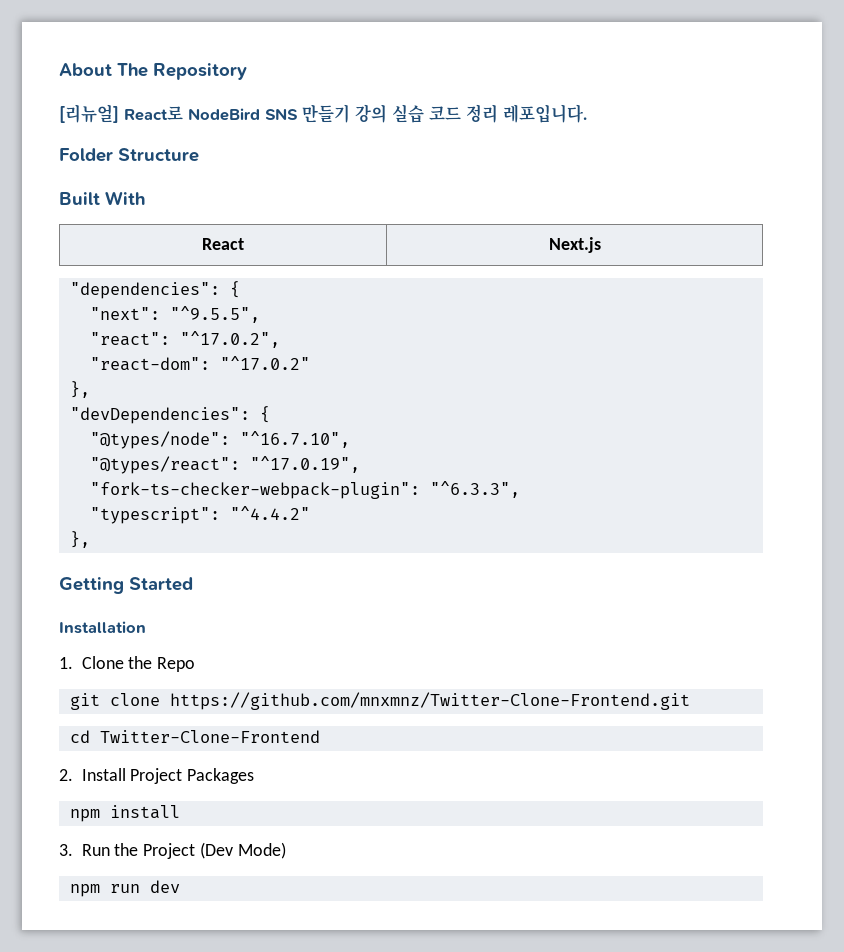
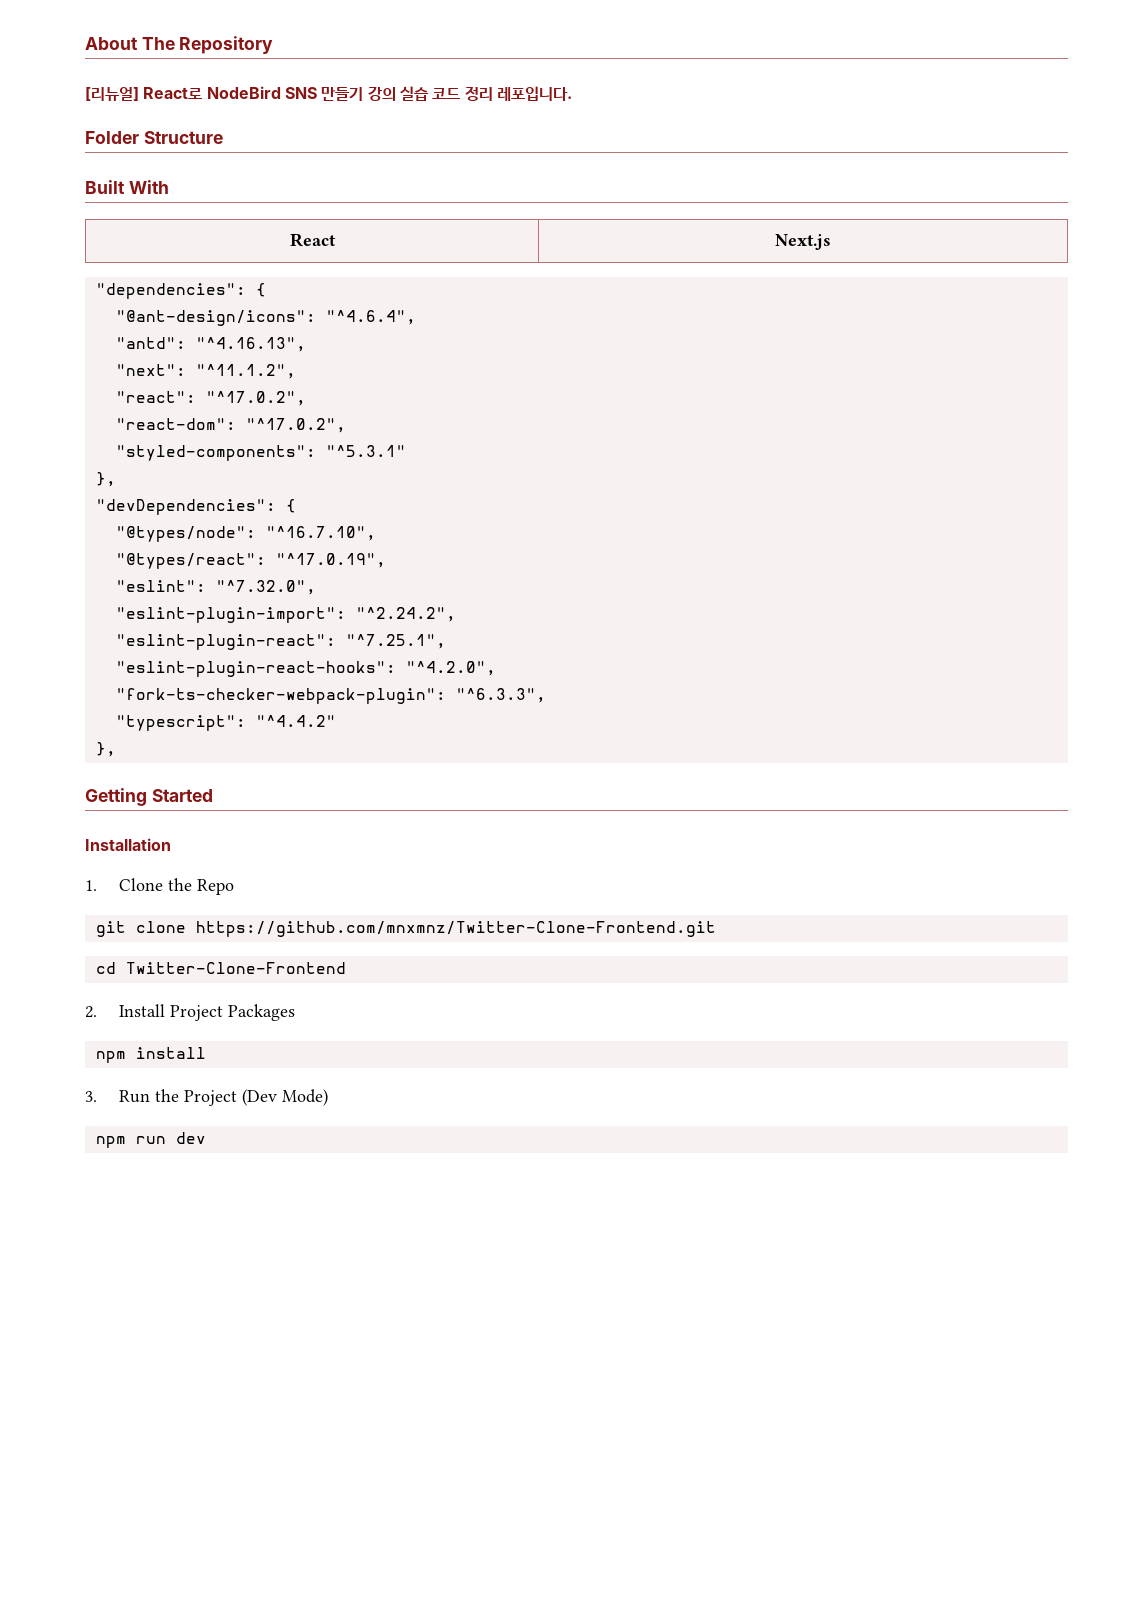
+ "@ant-design/icons": "^4.6.4",
+ "antd": "^4.16.13",
- "next": "^9.5.5",
+ "next": "^11.1.2",
- "react-dom": "^17.0.2"
+ "react-dom": "^17.0.2",
+ "styled-components": "^5.3.1"
+ "eslint": "^7.32.0",
+ "eslint-plugin-import": "^2.24.2",
+ "eslint-plugin-react": "^7.25.1",
+ "eslint-plugin-react-hooks": "^4.2.0",

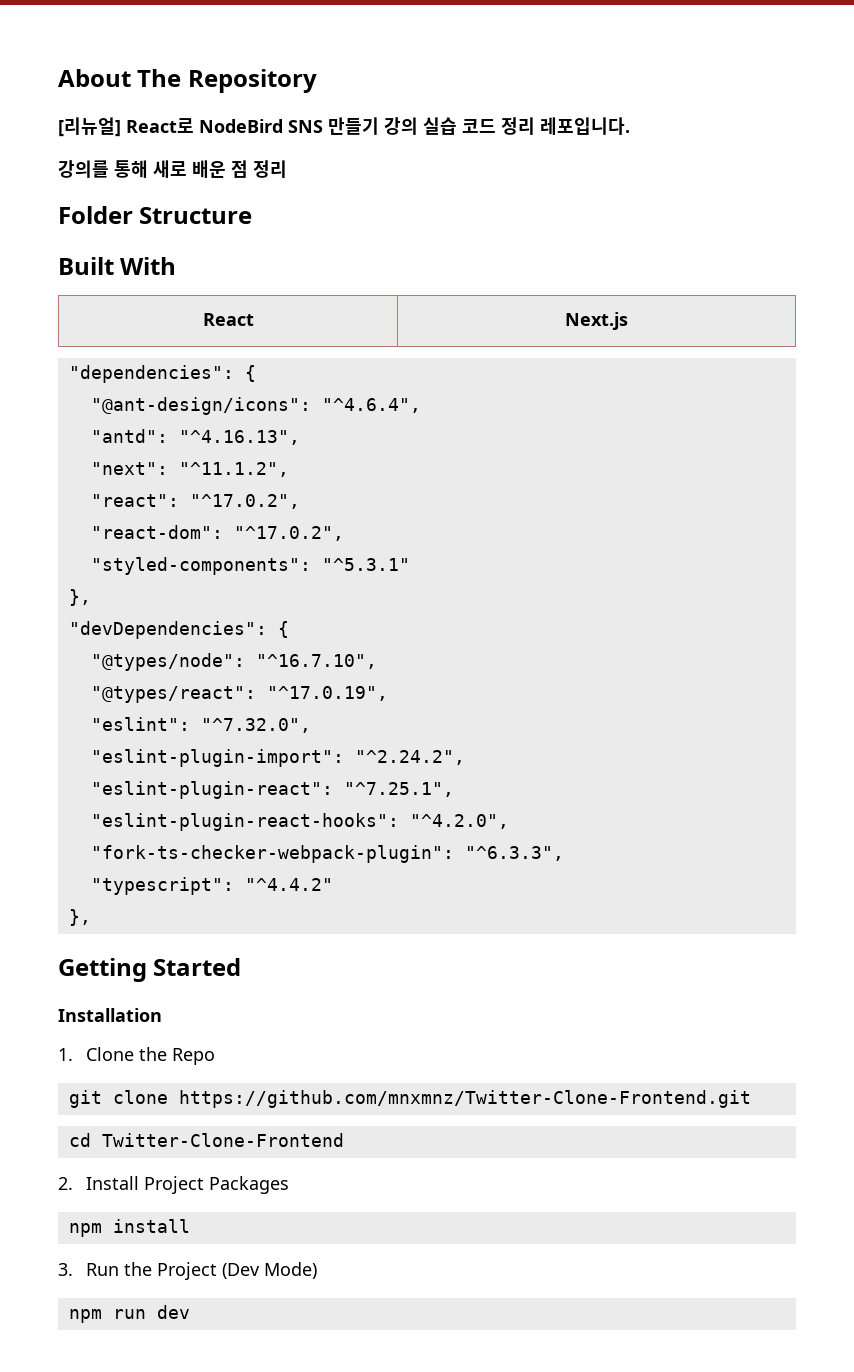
+ 강의를 통해 새로 배운 점 정리

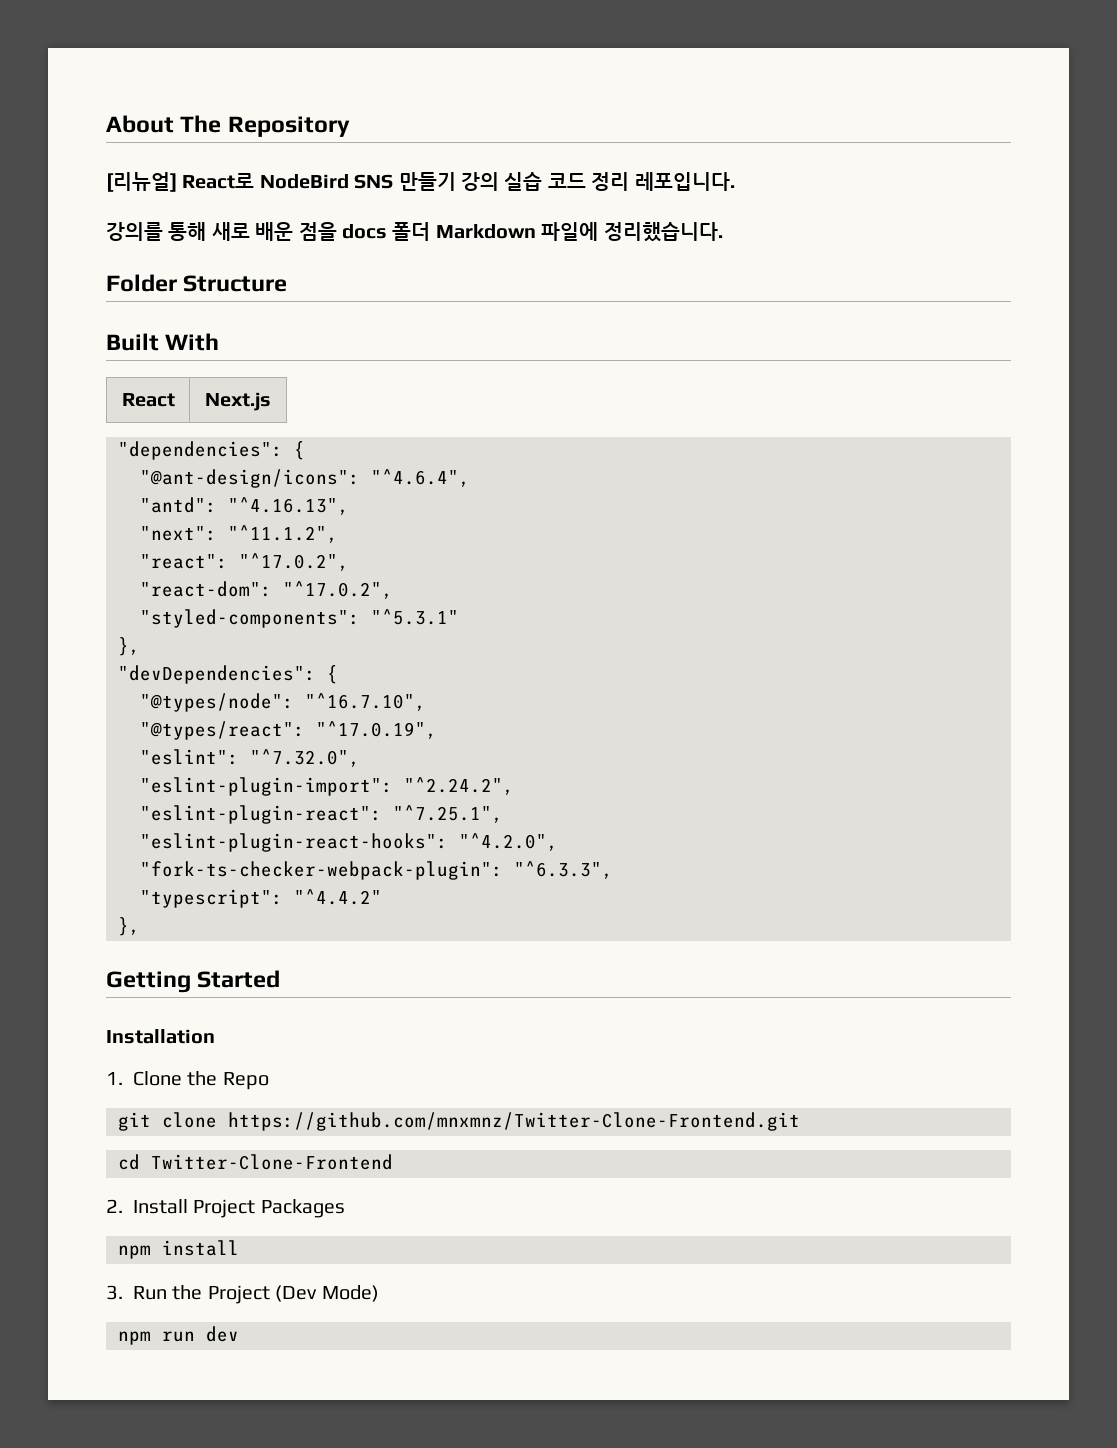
- 강의를 통해 새로 배운 점 정리
+ 강의를 통해 새로 배운 점을 docs 폴더 Markdown 파일에 정리했습니다.

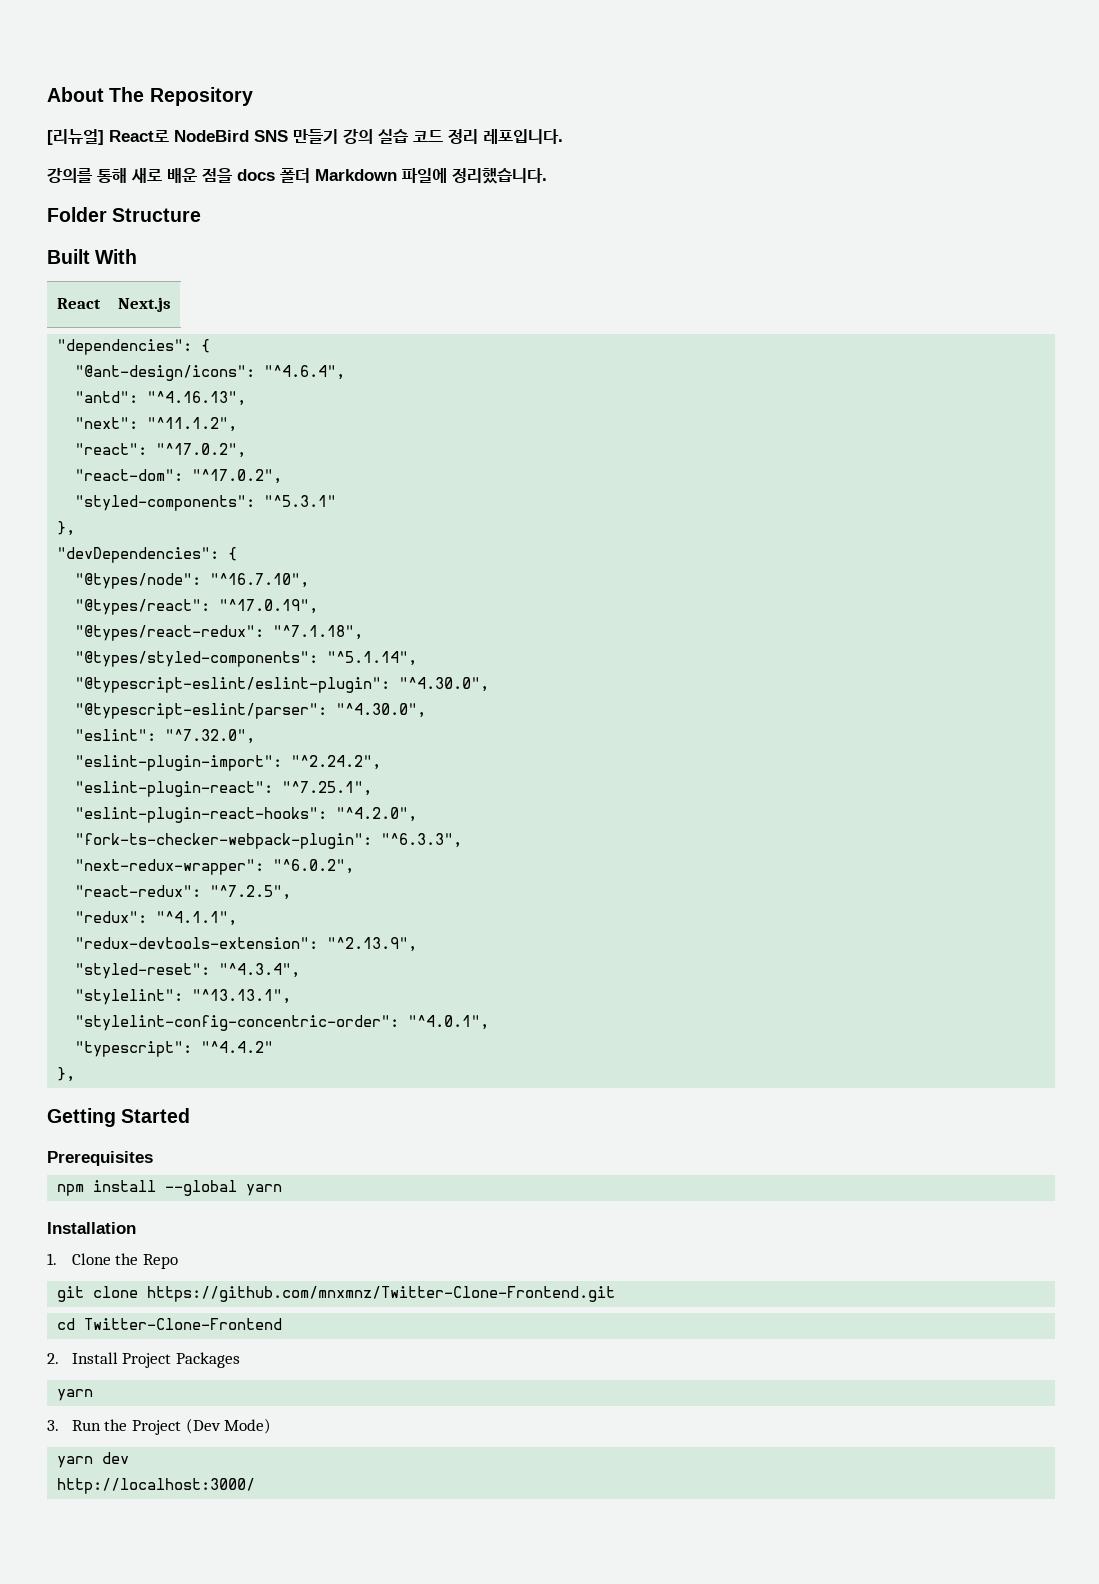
+ "@types/react-redux": "^7.1.18",
+ "@types/styled-components": "^5.1.14",
+ "@typescript-eslint/eslint-plugin": "^4.30.0",
+ "@typescript-eslint/parser": "^4.30.0",
+ "next-redux-wrapper": "^6.0.2",
+ "react-redux": "^7.2.5",
+ "redux": "^4.1.1",
+ "redux-devtools-extension": "^2.13.9",
+ "styled-reset": "^4.3.4",
+ "stylelint": "^13.13.1",
+ "stylelint-config-concentric-order": "^4.0.1",
+ Prerequisites
+ npm install --global yarn
  2. Install Project Packages
- npm install
+ yarn
- npm run dev
+ yarn dev
+ http://localhost:3000/

